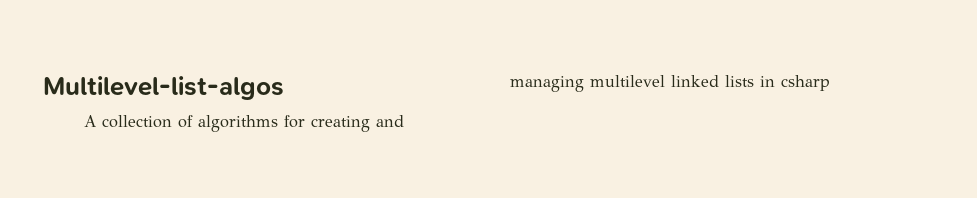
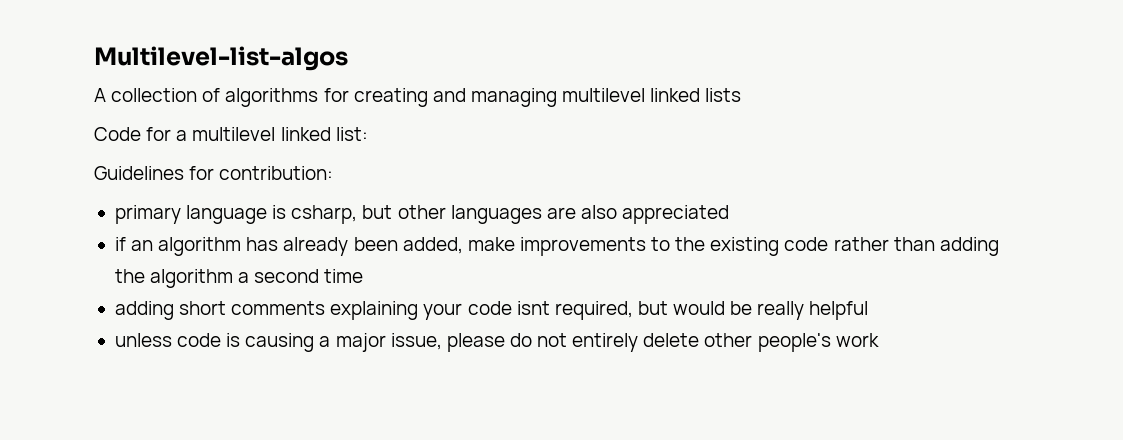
- A collection of algorithms for creating and managing multilevel linked lists in csharp
+ A collection of algorithms for creating and managing multilevel linked lists
+ Code for a multilevel linked list:
+ Guidelines for contribution:
+ primary language is csharp, but other languages are also appreciated
+ if an algorithm has already been added, make improvements to the existing code rather than adding the algorithm a second time
+ adding short comments explaining your code isnt required, but would be really helpful
+ unless code is causing a major issue, please do not entirely delete other people's work

